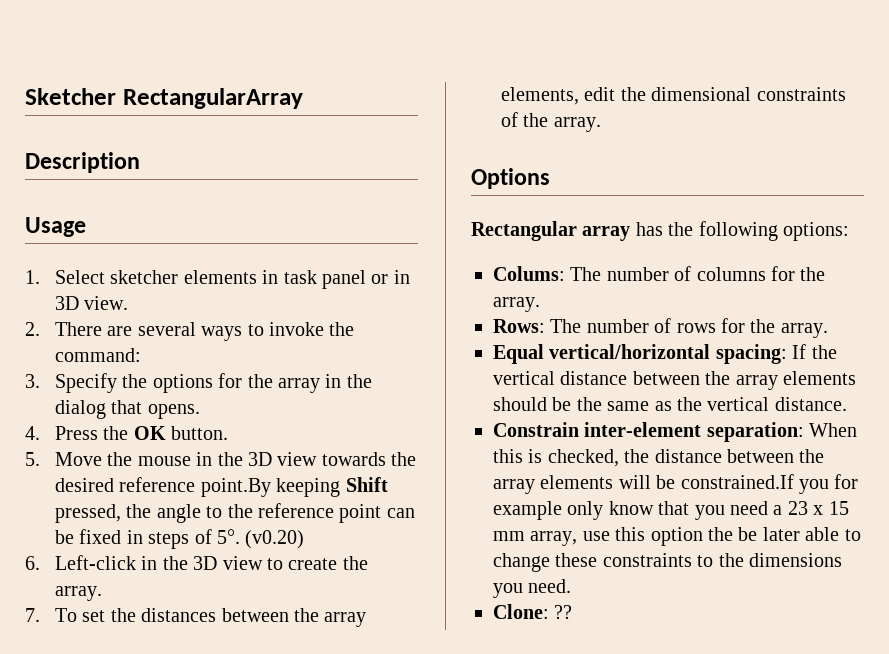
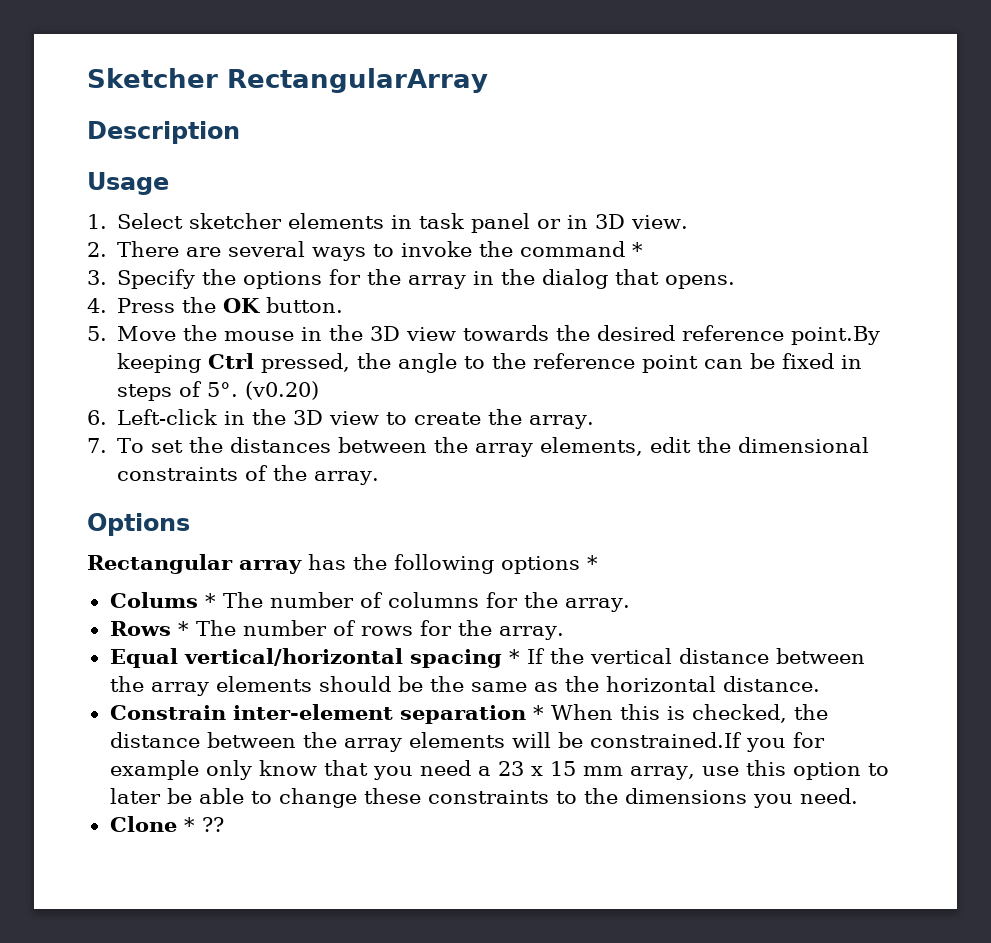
- 2. There are several ways to invoke the command:
+ 2. There are several ways to invoke the command *
- 5. Move the mouse in the 3D view towards the desired reference point.By keeping Shift pressed, the angle to the reference point can be fixed in steps of 5°.
+ 5. Move the mouse in the 3D view towards the desired reference point.By keeping Ctrl pressed, the angle to the reference point can be fixed in steps of 5°.
- Rectangular array has the following options:
- Colums: The number of columns for the array.
+ Rectangular array has the following options *
+ Colums * The number of columns for the array.
- Rows: The number of rows for the array.
+ Rows * The number of rows for the array.
- Equal vertical/horizontal spacing: If the vertical distance between the array elements should be the same as the vertical distance.
+ Equal vertical/horizontal spacing * If the vertical distance between the array elements should be the same as the horizontal distance.
- Constrain inter-element separation: When this is checked, the distance between the array elements will be constrained.If you for example only know that you need a 23 x 15 mm array, use this option the be later able to change these constraints to the dimensions you need.
+ Constrain inter-element separation * When this is checked, the distance between the array elements will be constrained.If you for example only know that you need a 23 x 15 mm array, use this option to later be able to change these constraints to the dimensions you need.
- Clone: ??
+ Clone * ??

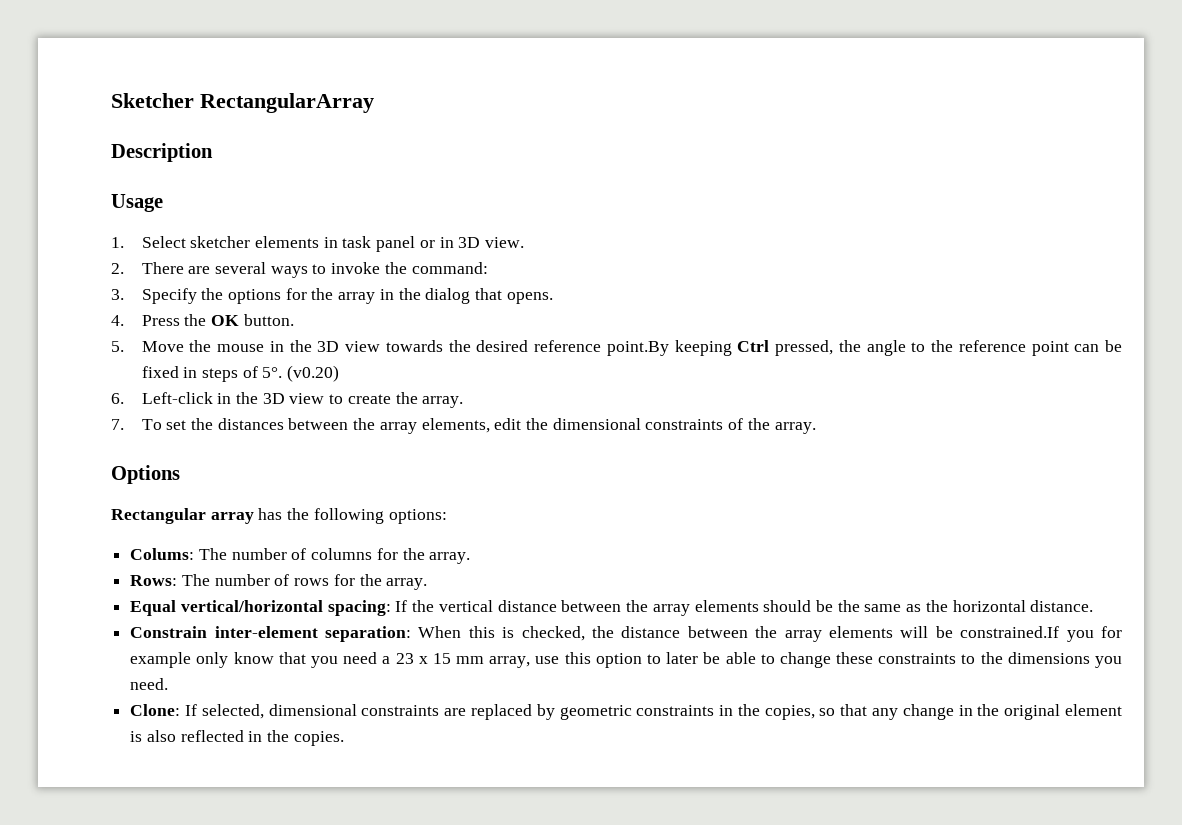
- 2. There are several ways to invoke the command *
+ 2. There are several ways to invoke the command:
- Rectangular array has the following options *
- Colums * The number of columns for the array.
+ Rectangular array has the following options:
+ Colums: The number of columns for the array.
- Rows * The number of rows for the array.
+ Rows: The number of rows for the array.
- Equal vertical/horizontal spacing * If the vertical distance between the array elements should be the same as the horizontal distance.
+ Equal vertical/horizontal spacing: If the vertical distance between the array elements should be the same as the horizontal distance.
- Constrain inter-element separation * When this is checked, the distance between the array elements will be constrained.If you for example only know that you need a 23 x 15 mm array, use this option to later be able to change these constraints to the dimensions you need.
+ Constrain inter-element separation: When this is checked, the distance between the array elements will be constrained.If you for example only know that you need a 23 x 15 mm array, use this option to later be able to change these constraints to the dimensions you need.
- Clone * ??
+ Clone: If selected, dimensional constraints are replaced by geometric constraints in the copies, so that any change in the original element is also reflected in the copies.

